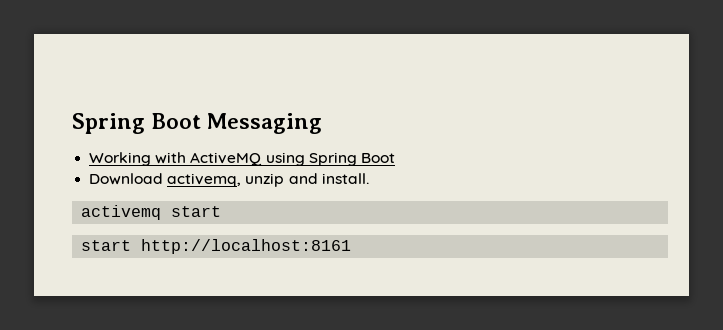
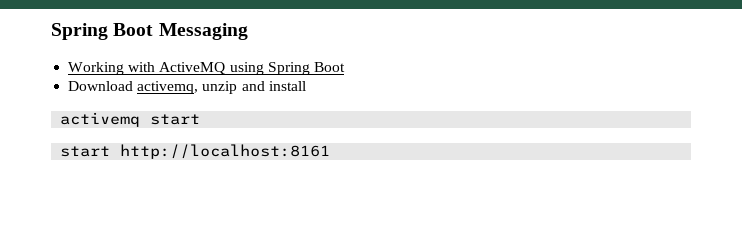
- Download activemq, unzip and install.
+ Download activemq, unzip and install

